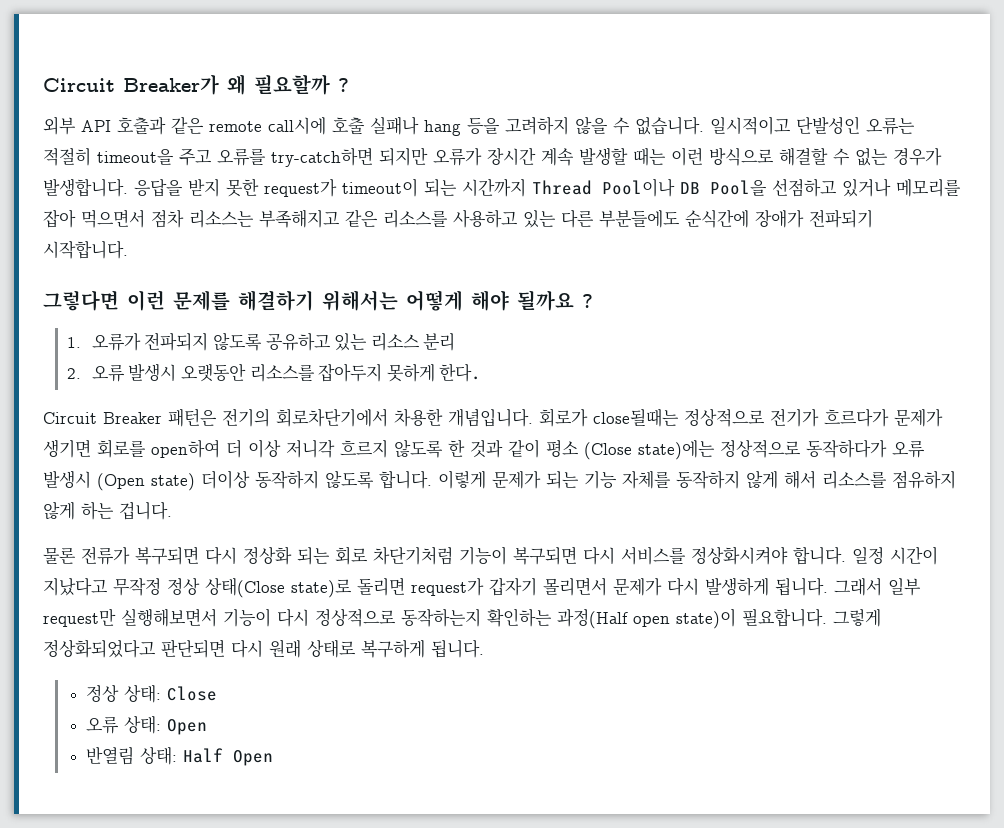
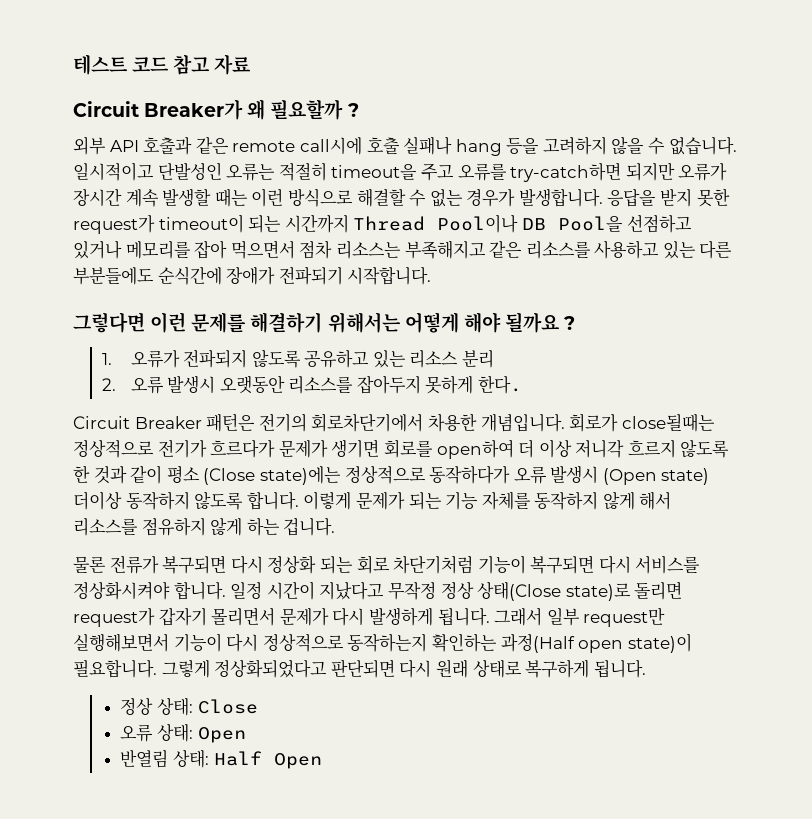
+ 테스트 코드 참고 자료

